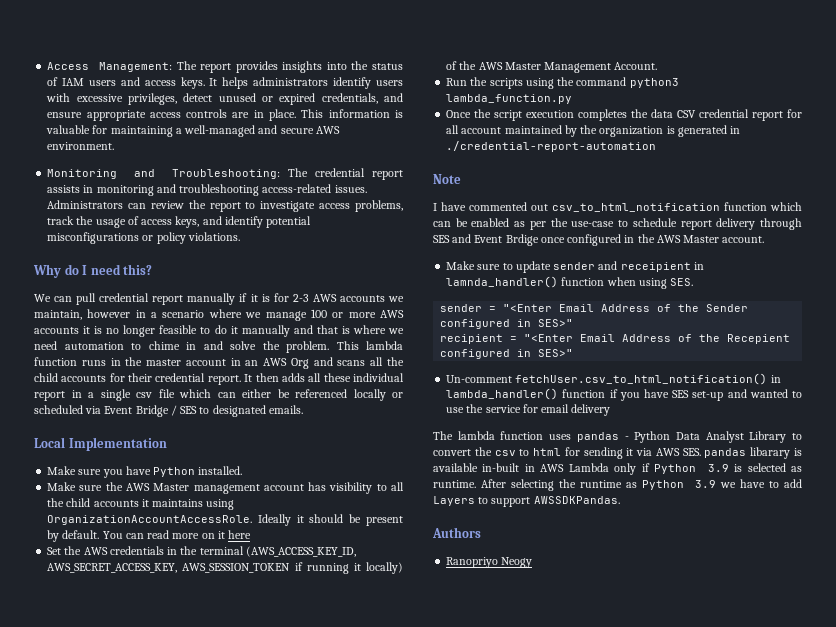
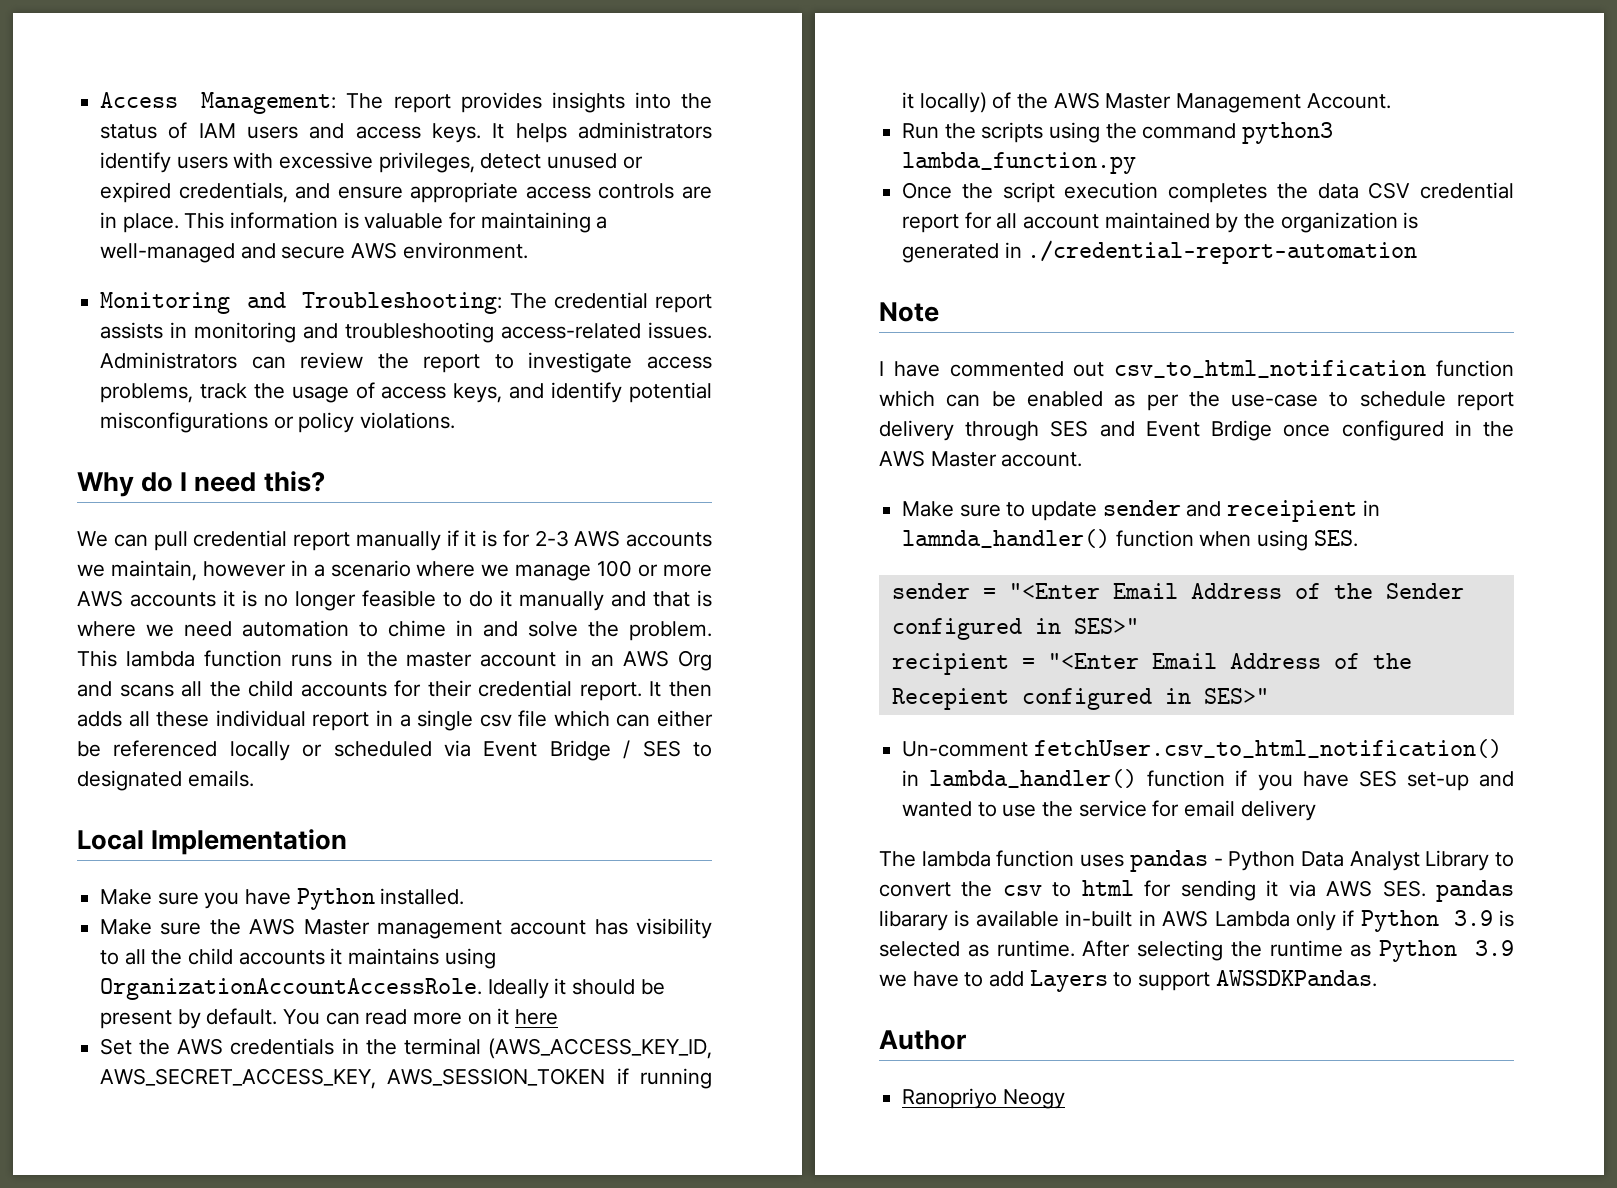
- Authors
+ Author

